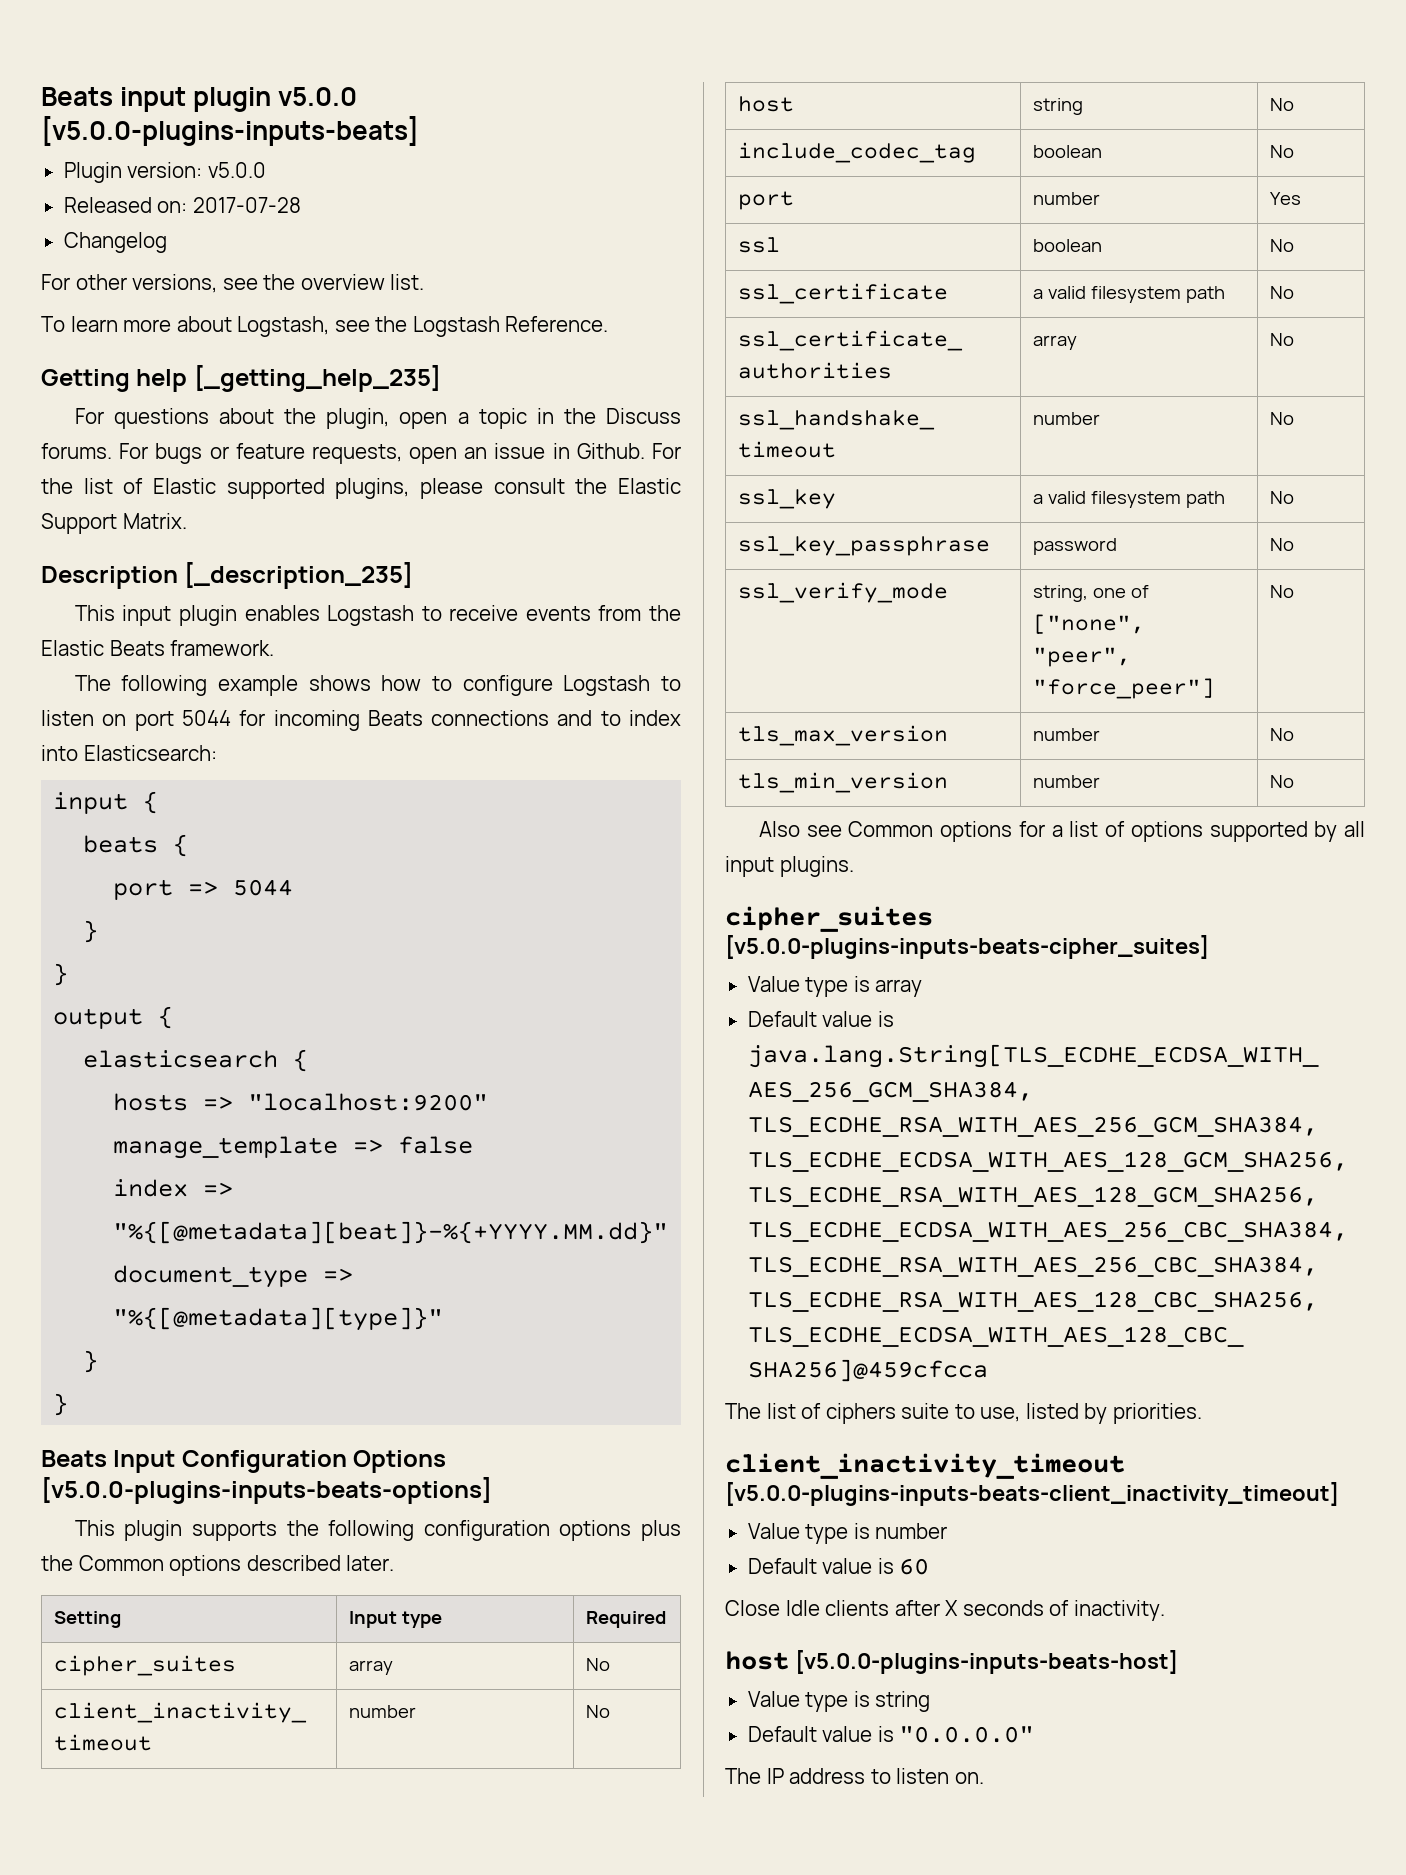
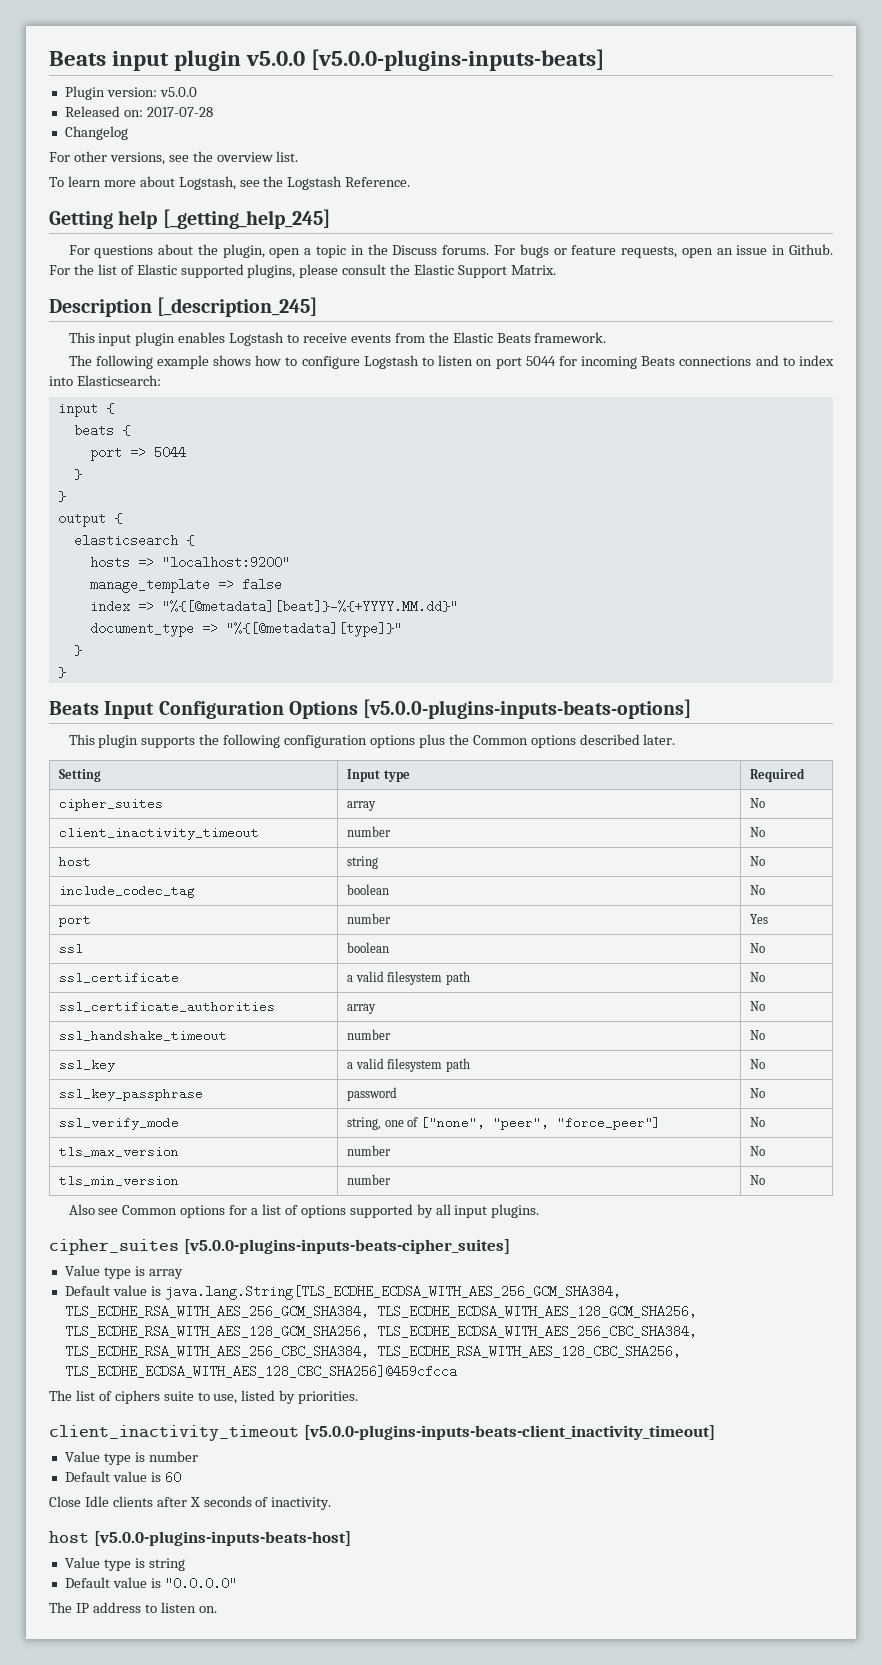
- Getting help [_getting_help_235]
+ Getting help [_getting_help_245]
- Description [_description_235]
+ Description [_description_245]

